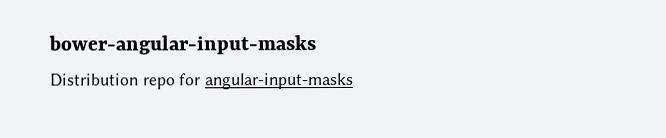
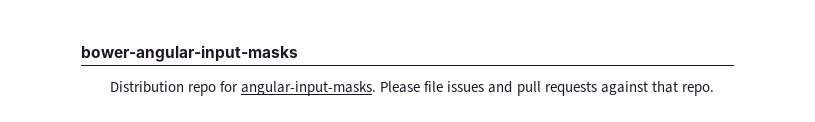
- Distribution repo for angular-input-masks
+ Distribution repo for angular-input-masks. Please file issues and pull requests against that repo.

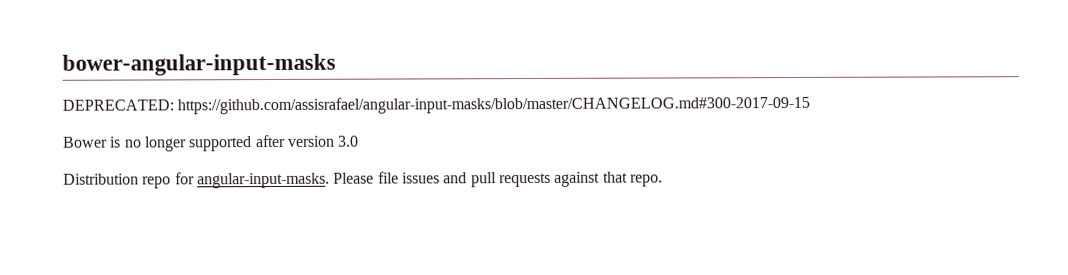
+ DEPRECATED: https://github.com/assisrafael/angular-input-masks/blob/master/CHANGELOG.md#300-2017-09-15
+ Bower is no longer supported after version 3.0

